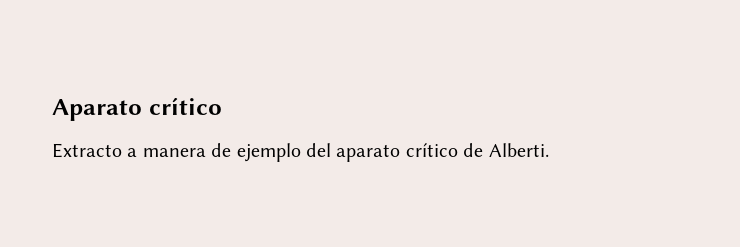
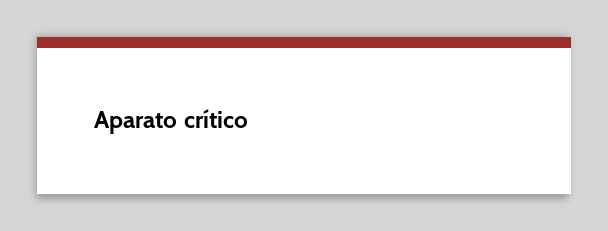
- Extracto a manera de ejemplo del aparato crítico de Alberti.

